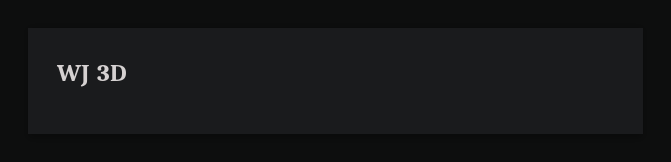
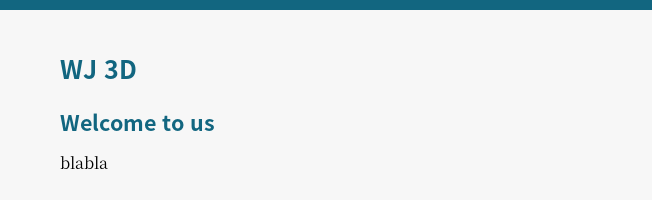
+ Welcome to us
+ blabla

